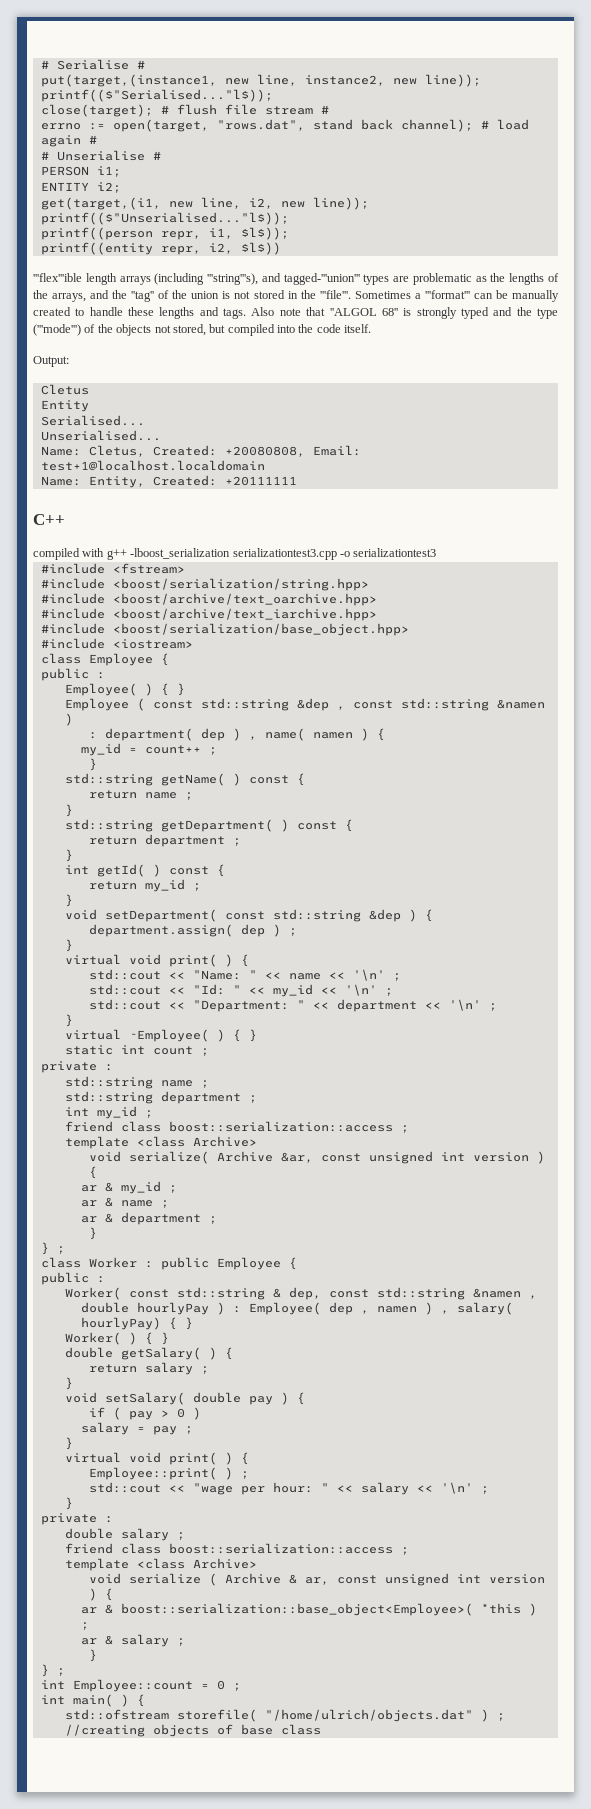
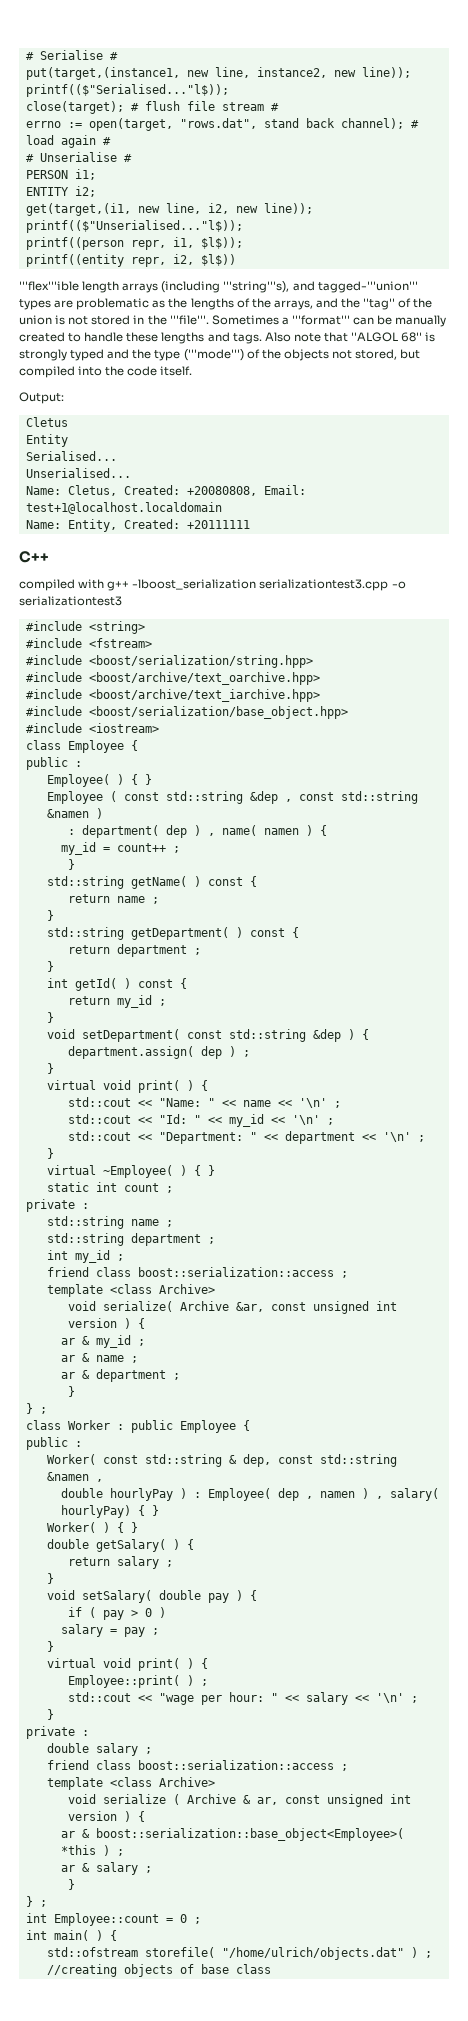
+ #include <string>

